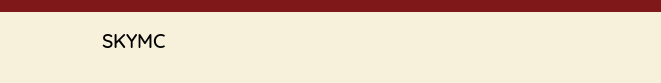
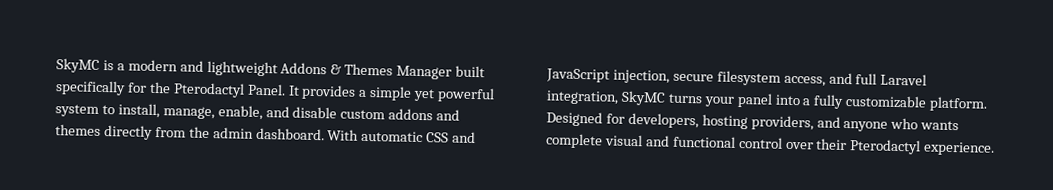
- SKYMC
+ SkyMC is a modern and lightweight Addons & Themes Manager built specifically for the Pterodactyl Panel. It provides a simple yet powerful system to install, manage, enable, and disable custom addons and themes directly from the admin dashboard. With automatic CSS and JavaScript injection, secure filesystem access, and full Laravel integration, SkyMC turns your panel into a fully customizable platform. Designed for developers, hosting providers, and anyone who wants complete visual and functional control over their Pterodactyl experience.

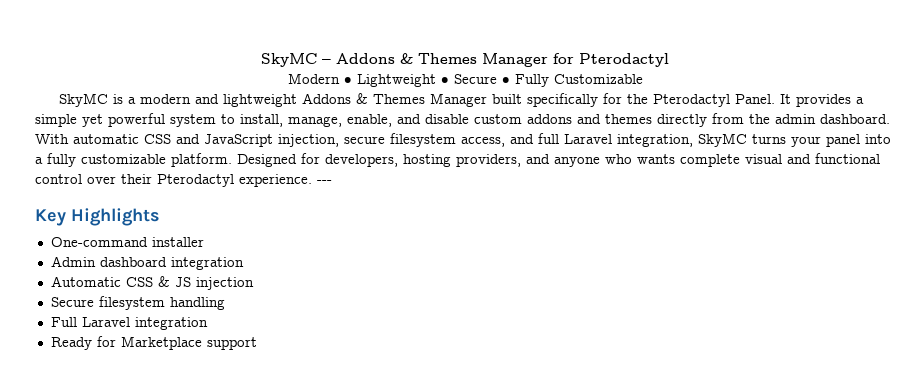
+ SkyMC – Addons & Themes Manager for Pterodactyl
+ Modern • Lightweight • Secure • Fully Customizable
+ ---
+ Key Highlights
+ One-command installer
+ Admin dashboard integration
+ Automatic CSS & JS injection
+ Secure filesystem handling
+ Full Laravel integration
+ Ready for Marketplace support

